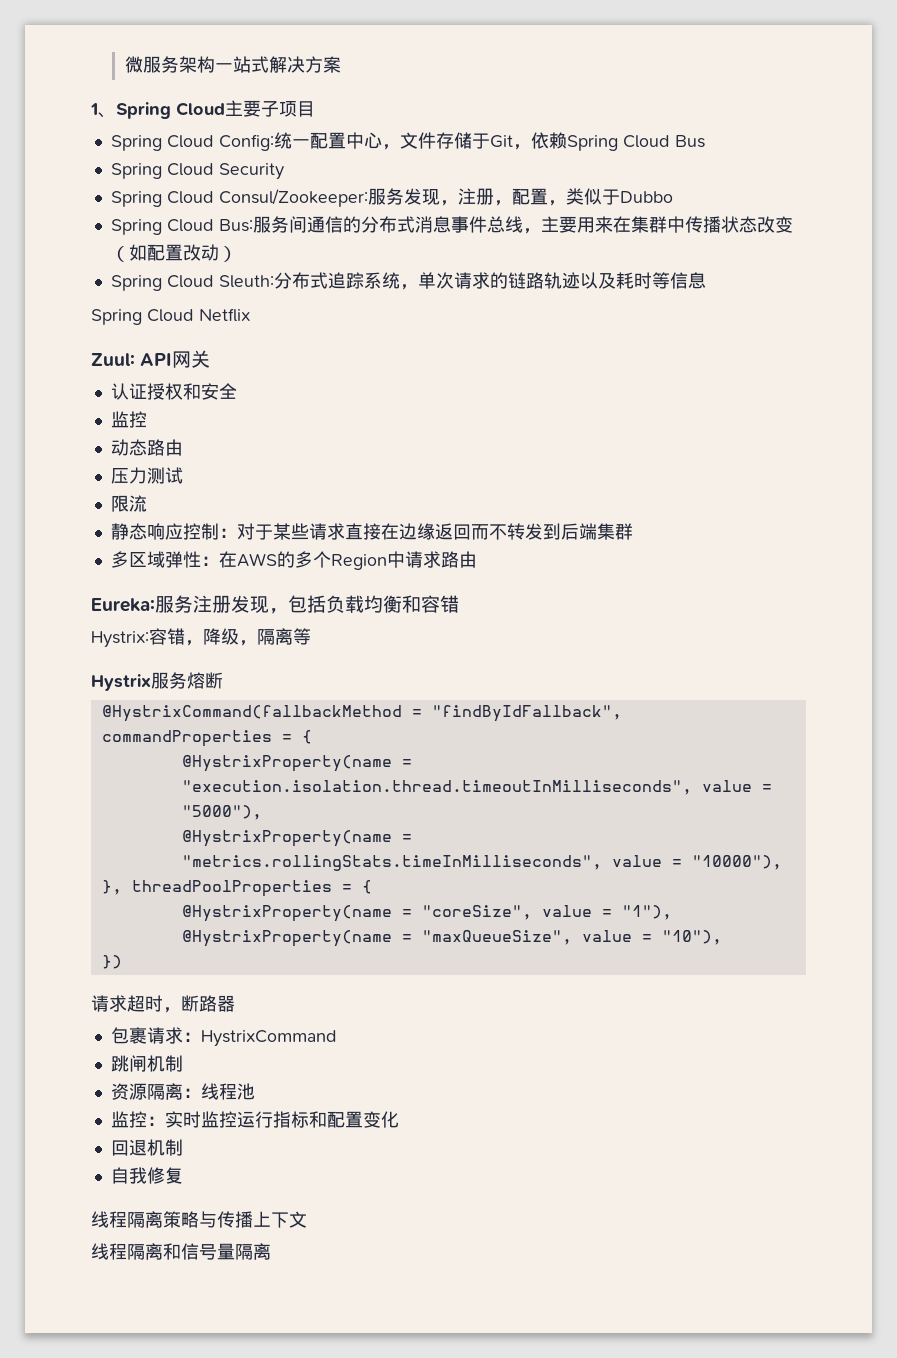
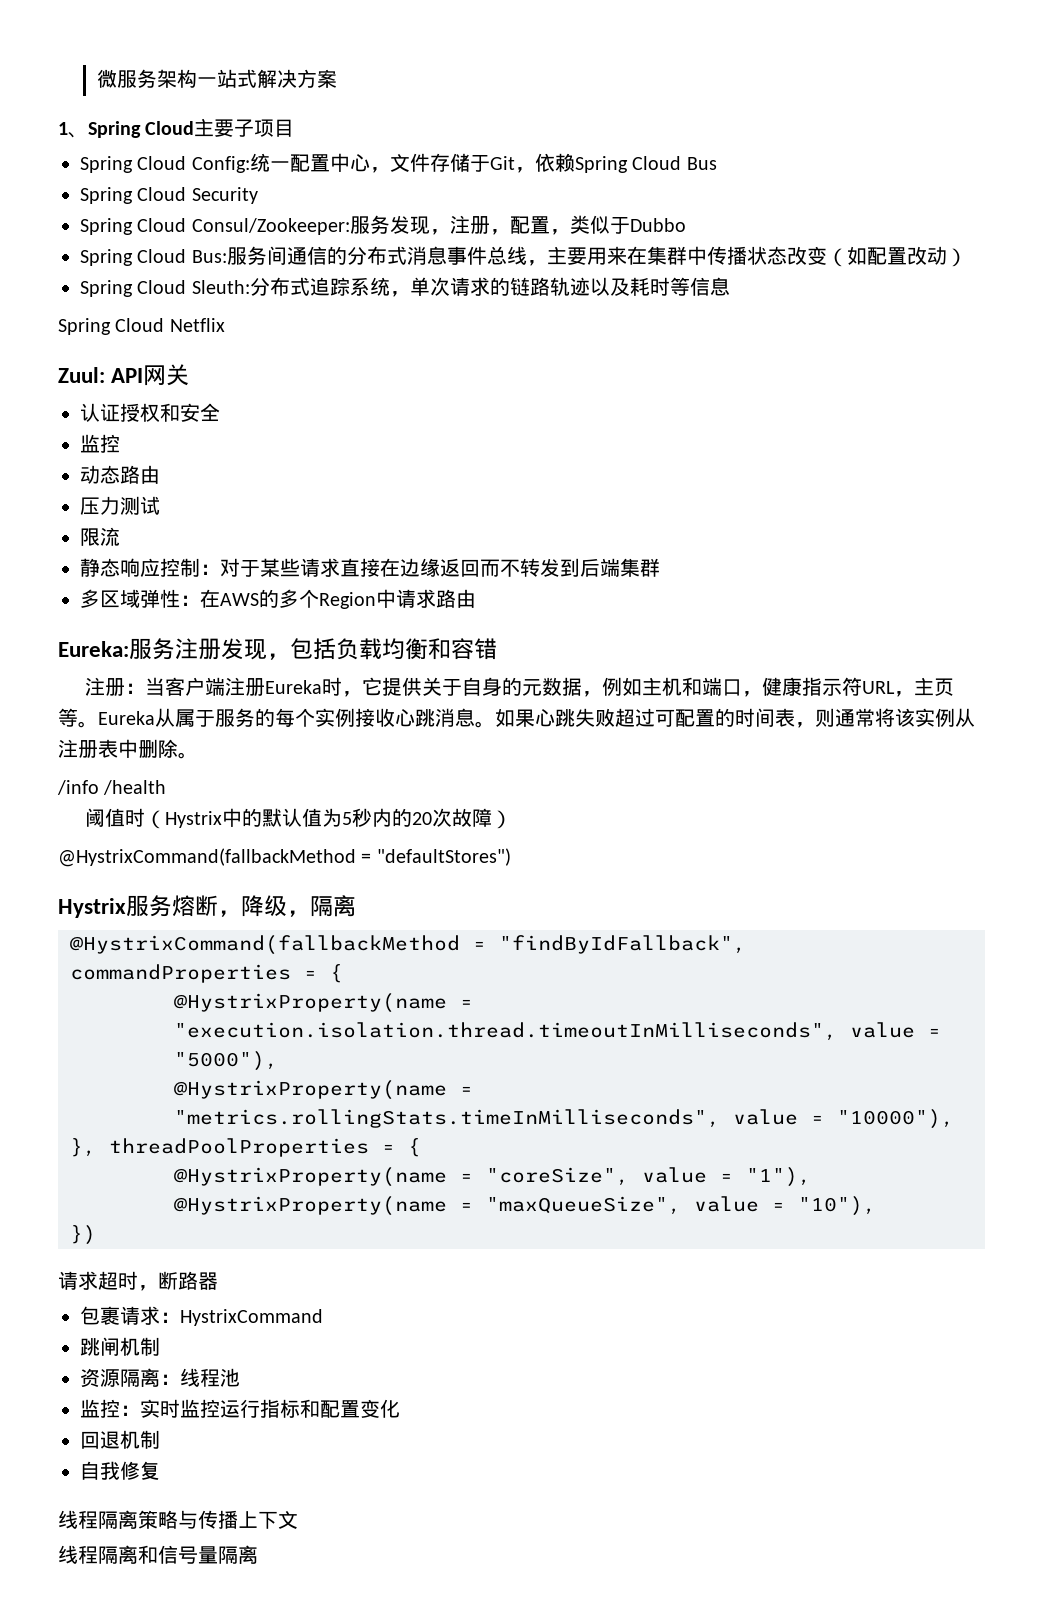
- Hystrix:容错，降级，隔离等
- Hystrix服务熔断
+ 注册：当客户端注册Eureka时，它提供关于自身的元数据，例如主机和端口，健康指示符URL，主页等。Eureka从属于服务的每个实例接收心跳消息。如果心跳失败超过可配置的时间表，则通常将该实例从注册表中删除。
+ /info /health
+ 阈值时（Hystrix中的默认值为5秒内的20次故障）
+ @HystrixCommand(fallbackMethod = "defaultStores")
+ Hystrix服务熔断，降级，隔离

